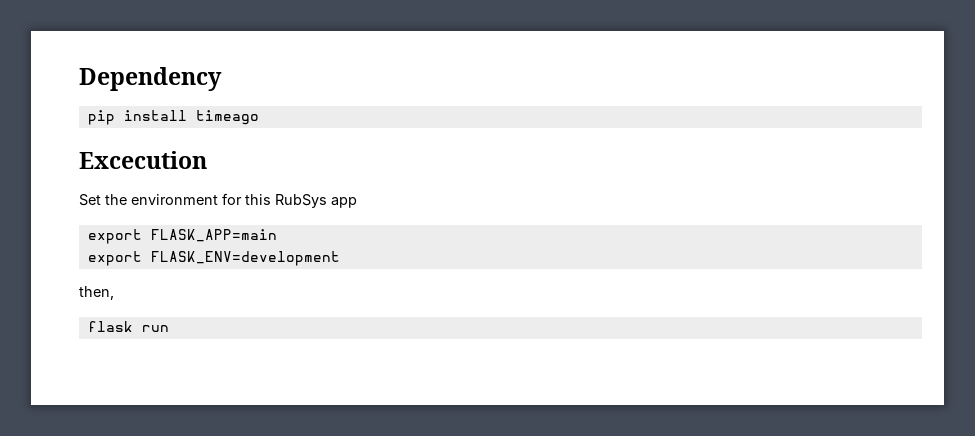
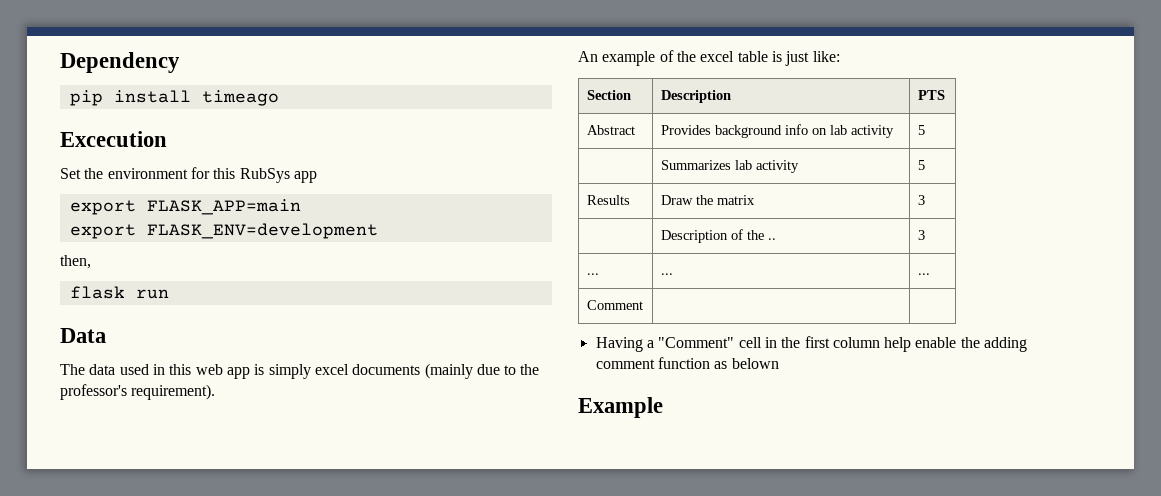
+ Data
+ The data used in this web app is simply excel documents (mainly due to the professor's requirement).
+ An example of the excel table is just like:
+ Section | Description | PTS
+ Abstract | Provides background info on lab activity | 5
+ | Summarizes lab activity | 5
+ Results | Draw the matrix | 3
+ | Description of the .. | 3
+ ... | ... | ...
+ Comment | |
+ Having a "Comment" cell in the first column help enable the adding comment function as belown
+ Example

